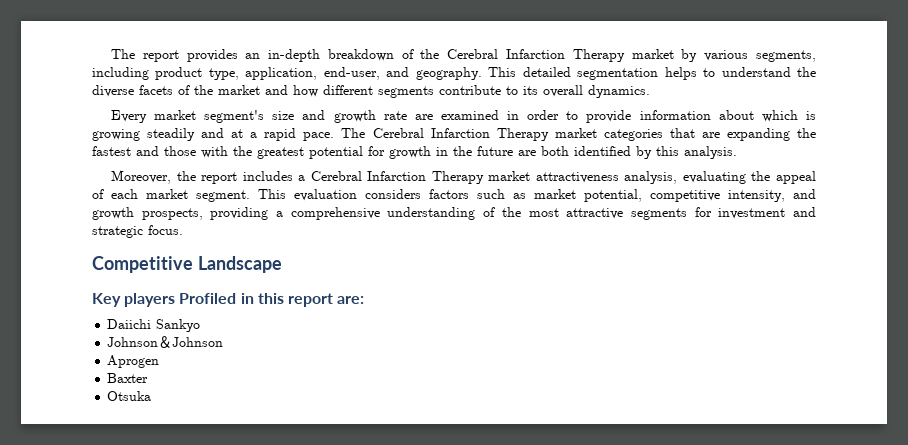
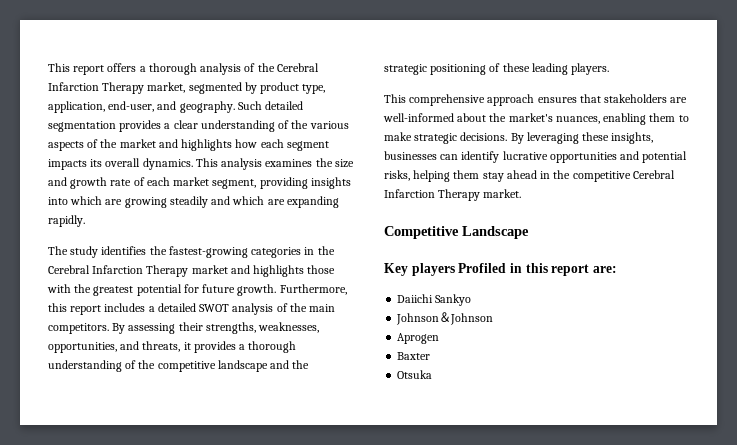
- The report provides an in-depth breakdown of the Cerebral Infarction Therapy market by various segments, including product type, application, end-user, and geography.
+ This report offers a thorough analysis of the Cerebral Infarction Therapy market, segmented by product type, application, end-user, and geography.
- This detailed segmentation helps to understand the diverse facets of the market and how different segments contribute to its overall dynamics.
- Every market segment's size and growth rate are examined in order to provide information about which is growing steadily and at a rapid pace. The Cerebral Infarction Therapy market categories that are expanding the fastest and those with the greatest potential for growth in the future are both identified by this analysis.
- Moreover, the report includes a Cerebral Infarction Therapy market attractiveness analysis, evaluating the appeal of each market segment. This evaluation considers factors such as market potential, competitive intensity, and growth prospects, providing a comprehensive understanding of the most attractive segments for investment and strategic focus.
+ Such detailed segmentation provides a clear understanding of the various aspects of the market and highlights how each segment impacts its overall dynamics. This analysis examines the size and growth rate of each market segment, providing insights into which are growing steadily and which are expanding rapidly.
+ The study identifies the fastest-growing categories in the Cerebral Infarction Therapy market and highlights those with the greatest potential for future growth. Furthermore, this report includes a detailed SWOT analysis of the main competitors. By assessing their strengths, weaknesses, opportunities, and threats, it provides a thorough understanding of the competitive landscape and the strategic positioning of these leading players.
+ This comprehensive approach ensures that stakeholders are well-informed about the market's nuances, enabling them to make strategic decisions. By leveraging these insights, businesses can identify lucrative opportunities and potential risks, helping them stay ahead in the competitive Cerebral Infarction Therapy market.

